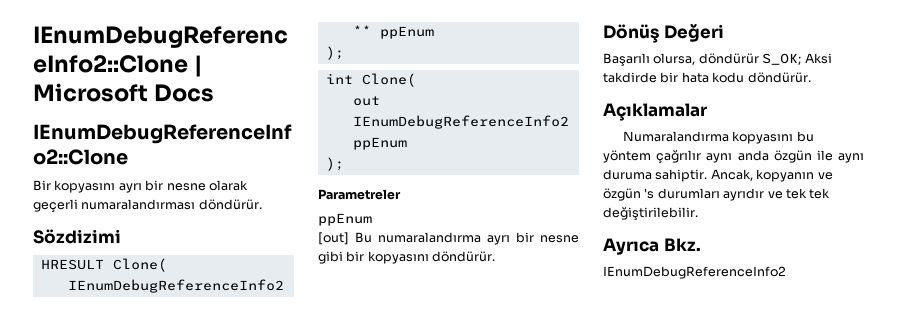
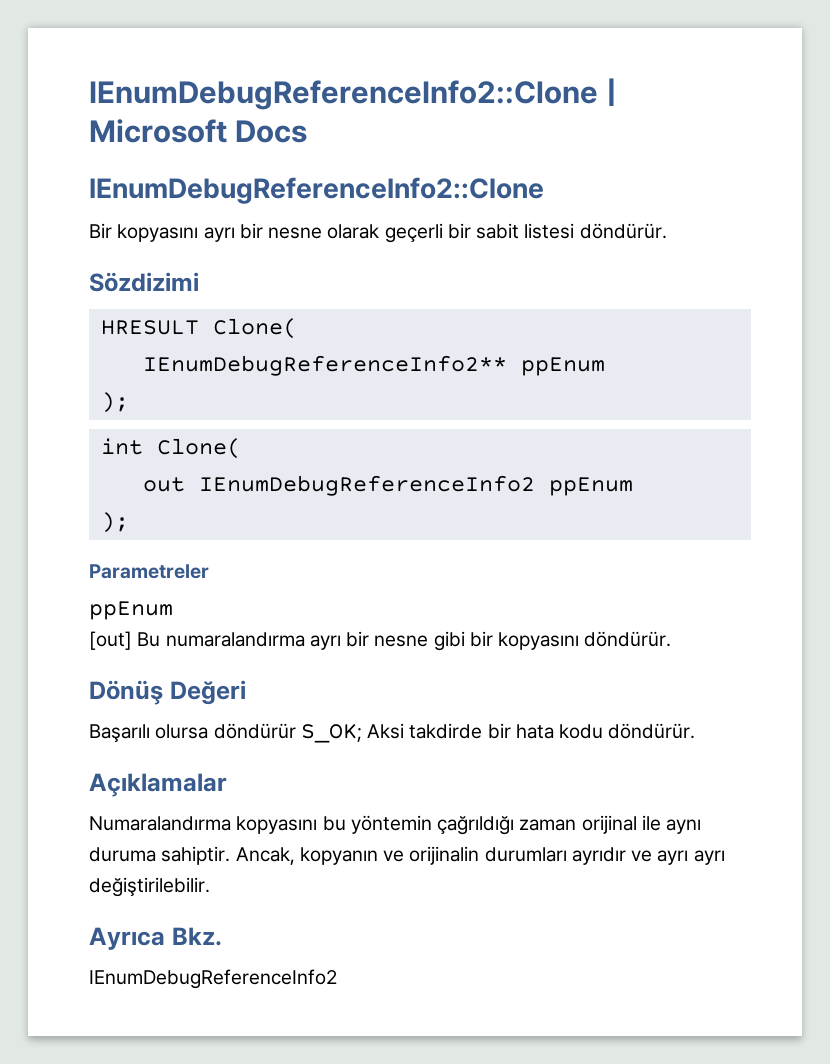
- Bir kopyasını ayrı bir nesne olarak geçerli numaralandırması döndürür.
+ Bir kopyasını ayrı bir nesne olarak geçerli bir sabit listesi döndürür.
- Başarılı olursa, döndürür S_OK; Aksi takdirde bir hata kodu döndürür.
+ Başarılı olursa döndürür S_OK; Aksi takdirde bir hata kodu döndürür.
- Numaralandırma kopyasını bu yöntem çağrılır aynı anda özgün ile aynı duruma sahiptir.
+ Numaralandırma kopyasını bu yöntemin çağrıldığı zaman orijinal ile aynı duruma sahiptir.
- Ancak, kopyanın ve özgün 's durumları ayrıdır ve tek tek değiştirilebilir.
+ Ancak, kopyanın ve orijinalin durumları ayrıdır ve ayrı ayrı değiştirilebilir.

